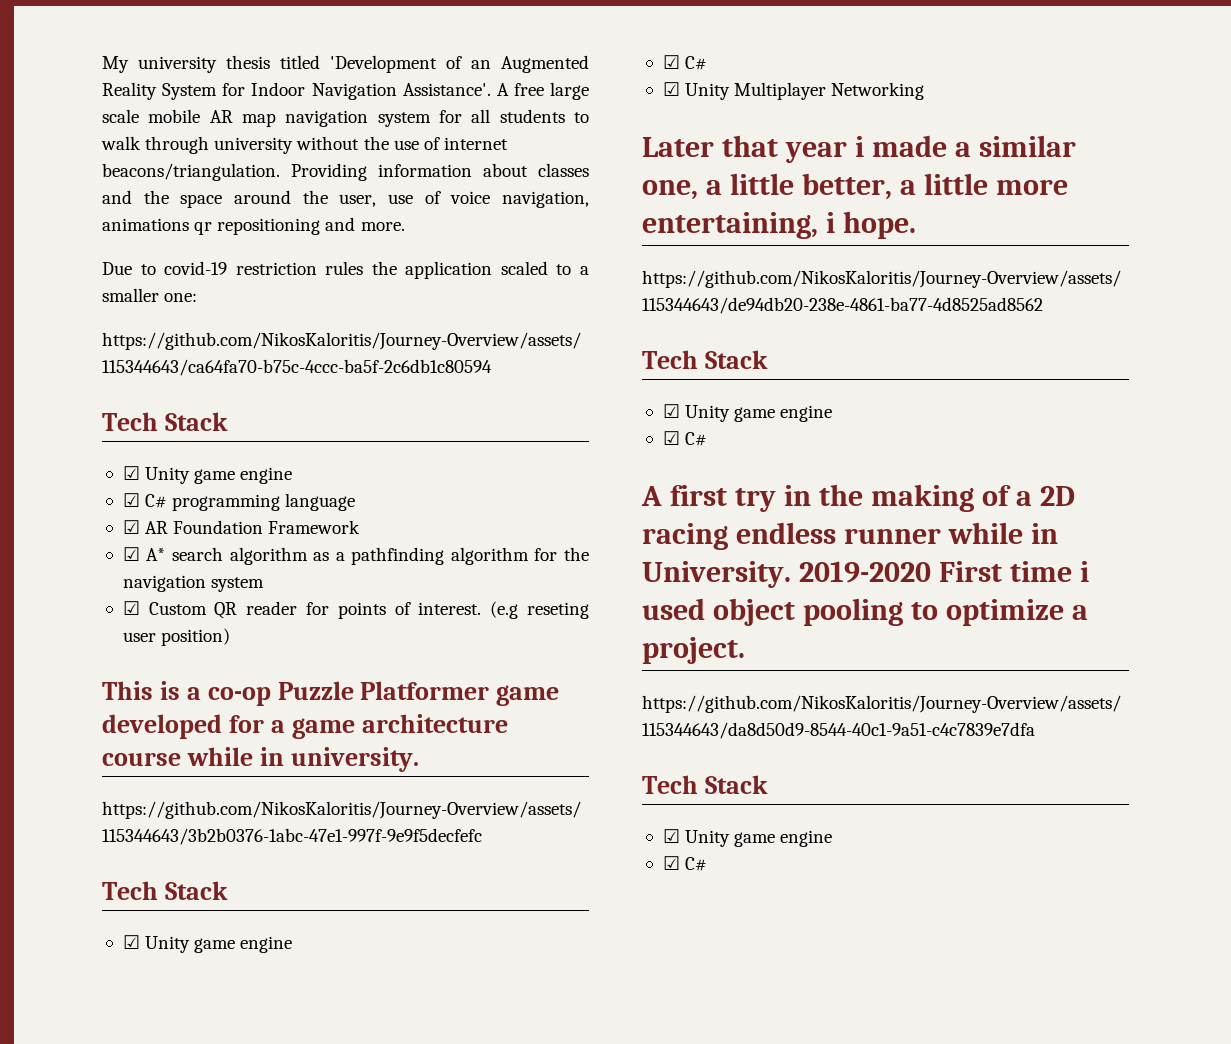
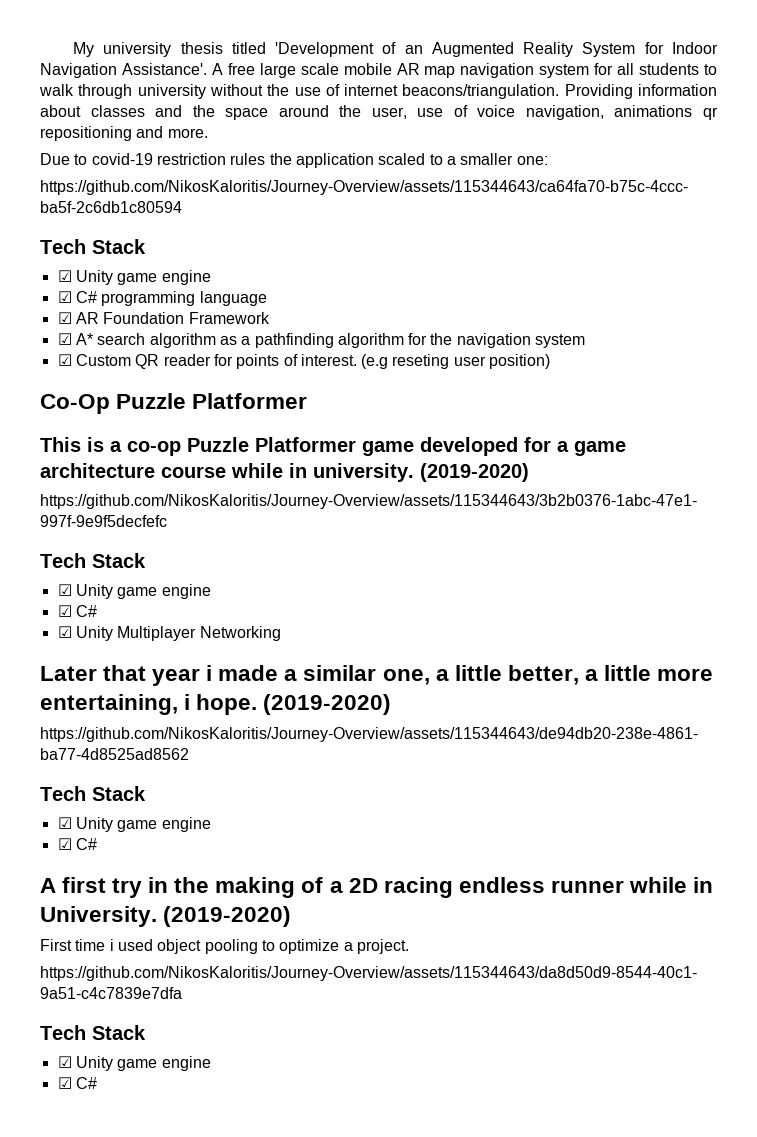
+ Co-Op Puzzle Platformer
- This is a co-op Puzzle Platformer game developed for a game architecture course while in university.
+ This is a co-op Puzzle Platformer game developed for a game architecture course while in university. (2019-2020)
- Later that year i made a similar one, a little better, a little more entertaining, i hope.
+ Later that year i made a similar one, a little better, a little more entertaining, i hope. (2019-2020)
- A first try in the making of a 2D racing endless runner while in University. 2019-2020 First time i used object pooling to optimize a project.
+ A first try in the making of a 2D racing endless runner while in University. (2019-2020)
+ First time i used object pooling to optimize a project.

